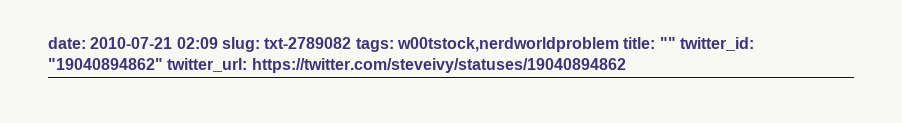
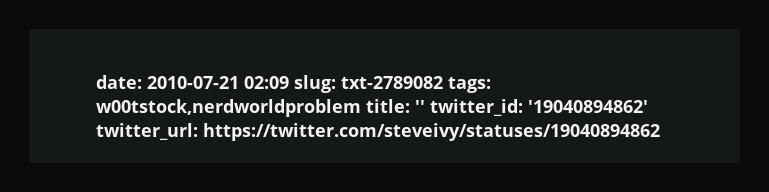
- date: 2010-07-21 02:09 slug: txt-2789082 tags: w00tstock,nerdworldproblem title: "" twitter_id: "19040894862" twitter_url: https://twitter.com/steveivy/statuses/19040894862
+ date: 2010-07-21 02:09 slug: txt-2789082 tags: w00tstock,nerdworldproblem title: '' twitter_id: '19040894862' twitter_url: https://twitter.com/steveivy/statuses/19040894862

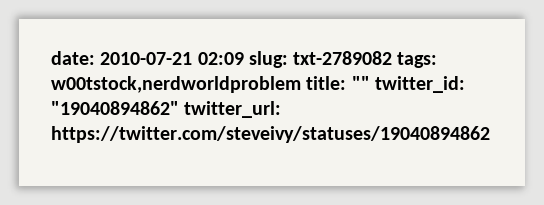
- date: 2010-07-21 02:09 slug: txt-2789082 tags: w00tstock,nerdworldproblem title: '' twitter_id: '19040894862' twitter_url: https://twitter.com/steveivy/statuses/19040894862
+ date: 2010-07-21 02:09 slug: txt-2789082 tags: w00tstock,nerdworldproblem title: "" twitter_id: "19040894862" twitter_url: https://twitter.com/steveivy/statuses/19040894862

